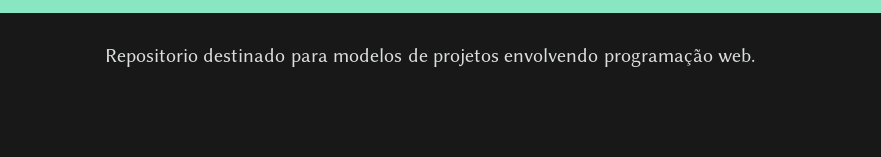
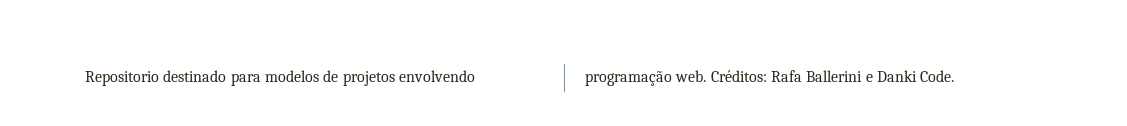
+ Créditos: Rafa Ballerini e Danki Code.

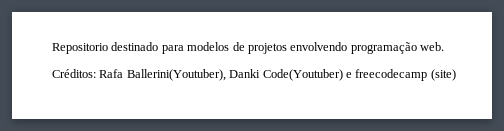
- Repositorio destinado para modelos de projetos envolvendo programação web. Créditos: Rafa Ballerini e Danki Code.
+ Repositorio destinado para modelos de projetos envolvendo programação web.
+ Créditos: Rafa Ballerini(Youtuber), Danki Code(Youtuber) e freecodecamp (site)

